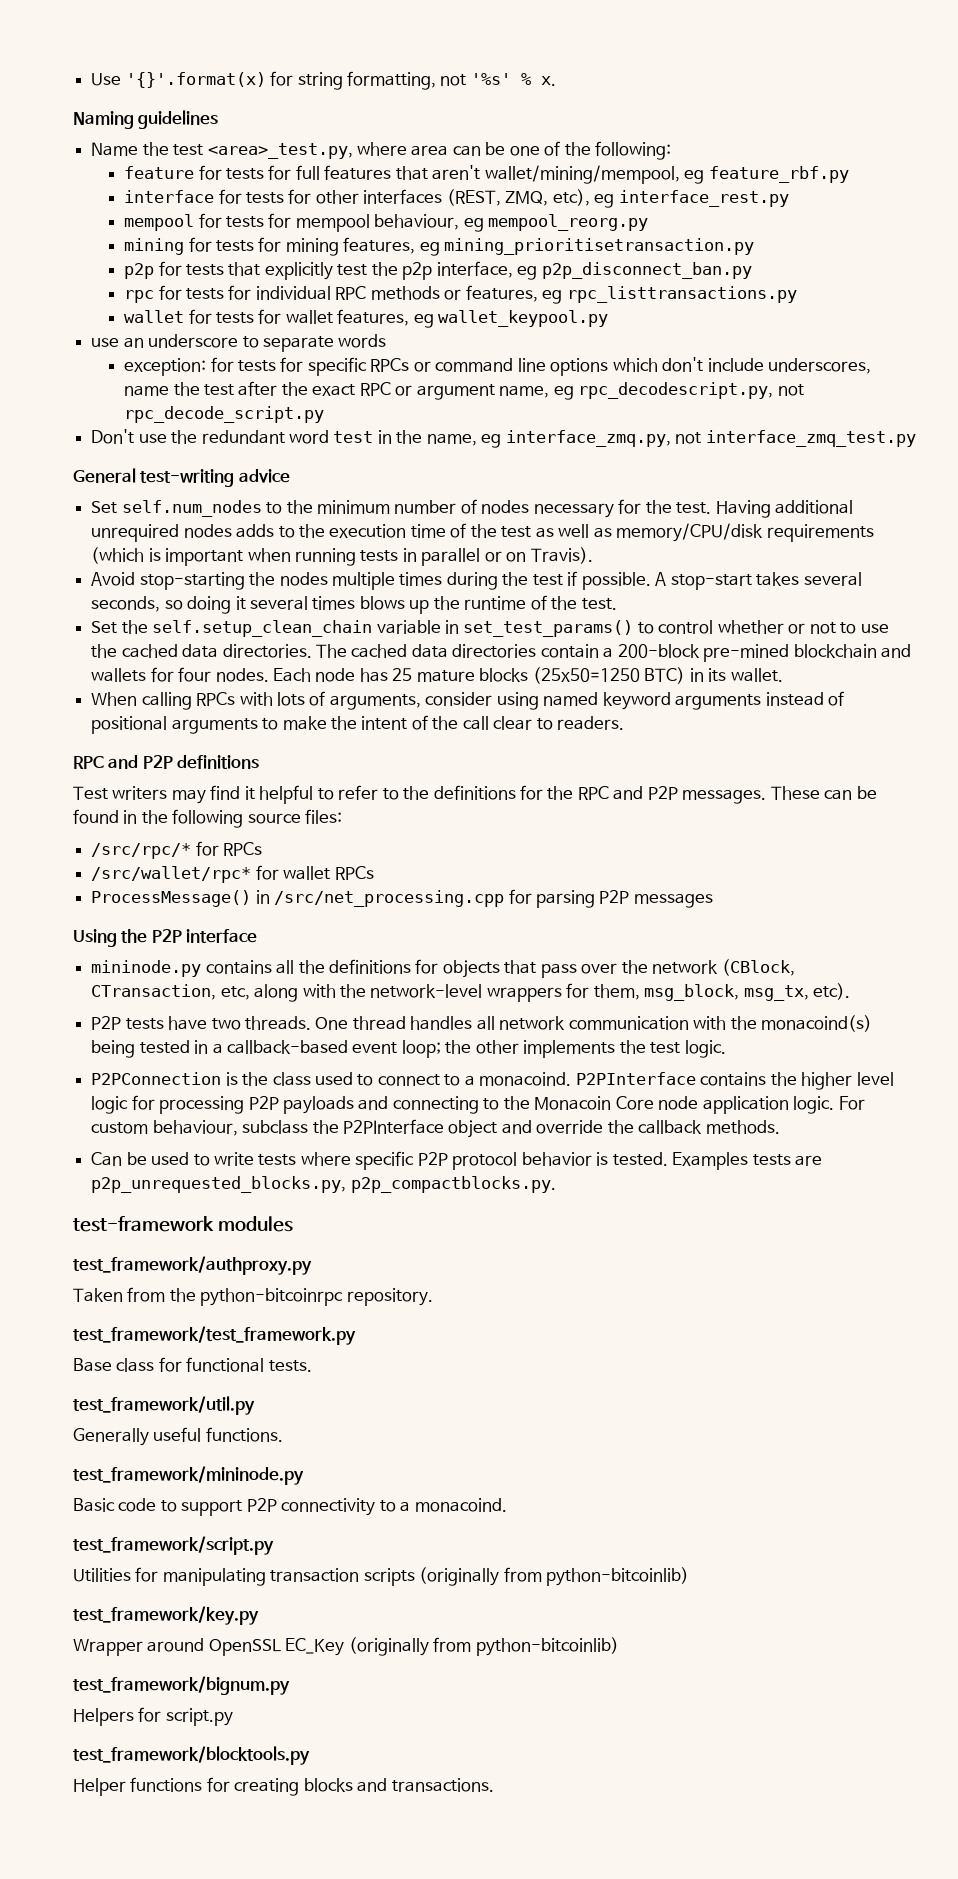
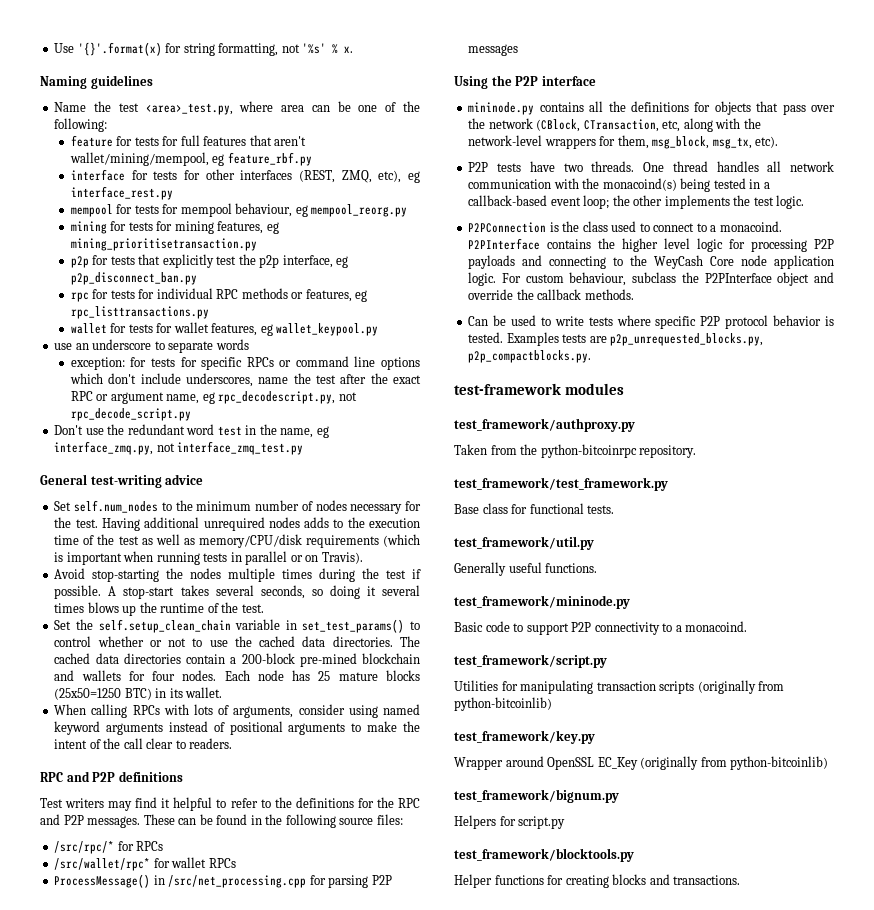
- P2PInterface contains the higher level logic for processing P2P payloads and connecting to the Monacoin Core node application logic.
+ P2PInterface contains the higher level logic for processing P2P payloads and connecting to the WeyCash Core node application logic.

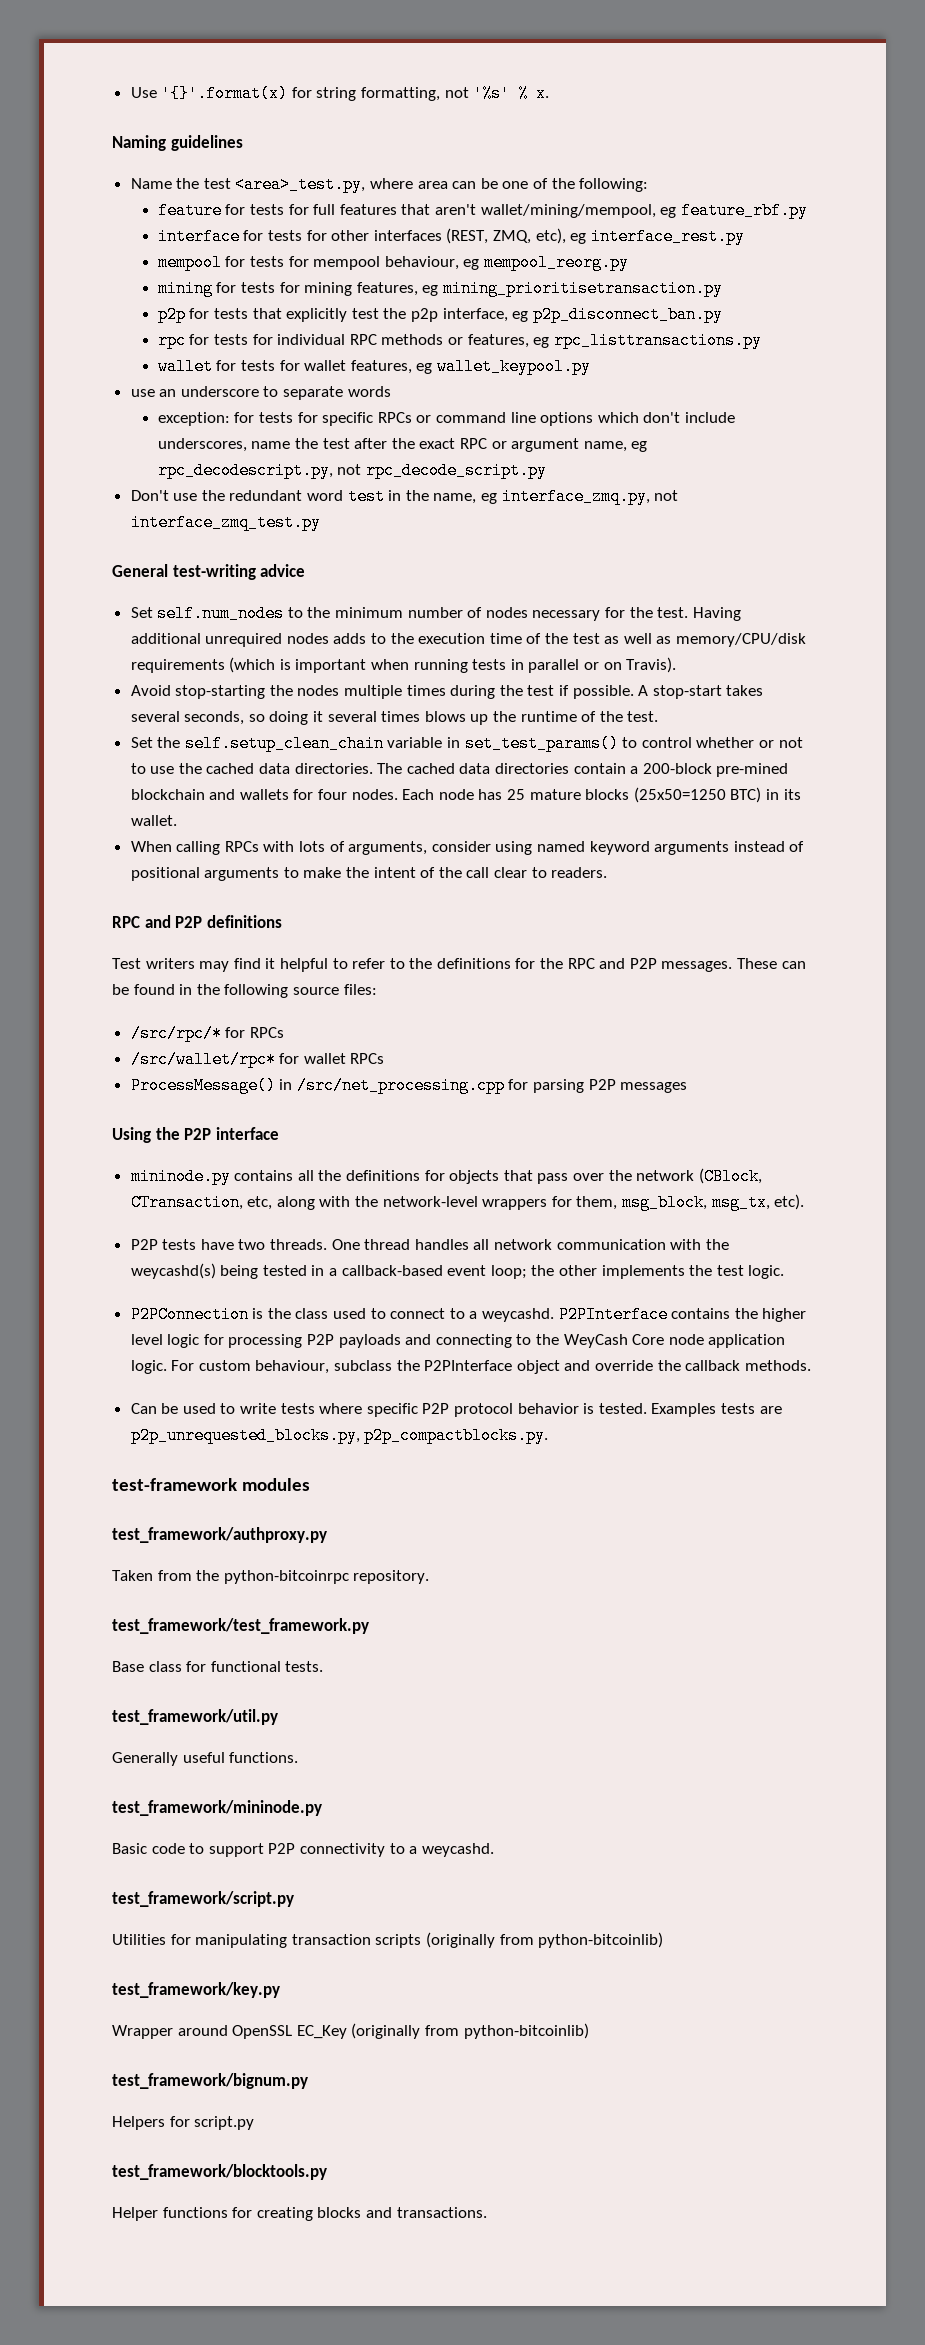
- One thread handles all network communication with the monacoind(s) being tested in a callback-based event loop; the other implements the test logic.
+ One thread handles all network communication with the weycashd(s) being tested in a callback-based event loop; the other implements the test logic.
- P2PConnection is the class used to connect to a monacoind.
+ P2PConnection is the class used to connect to a weycashd.
- Basic code to support P2P connectivity to a monacoind.
+ Basic code to support P2P connectivity to a weycashd.

